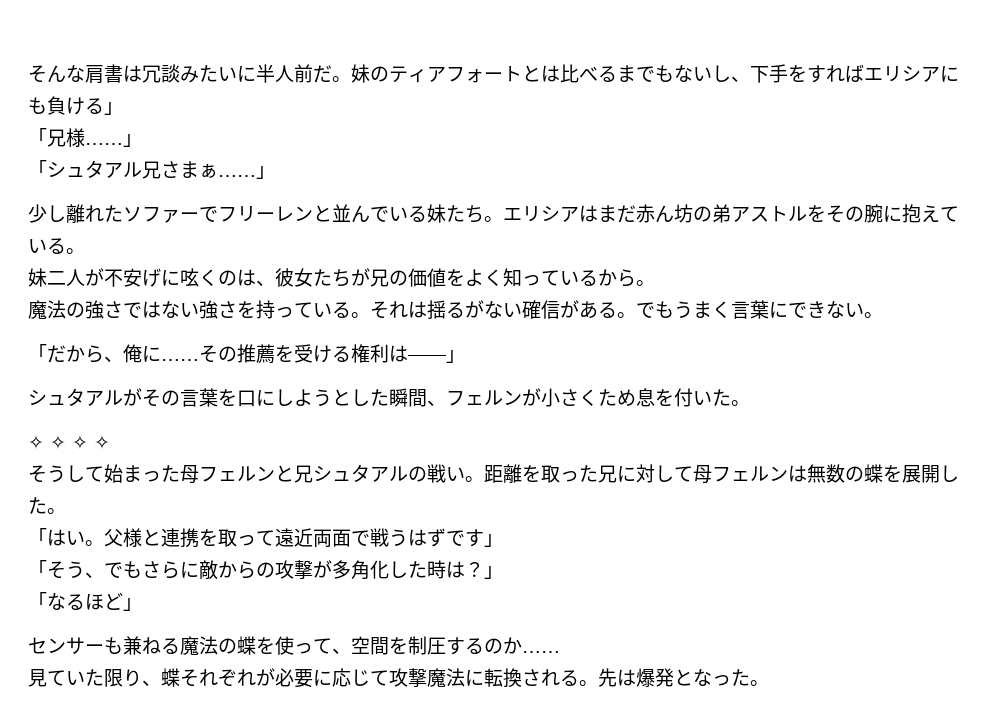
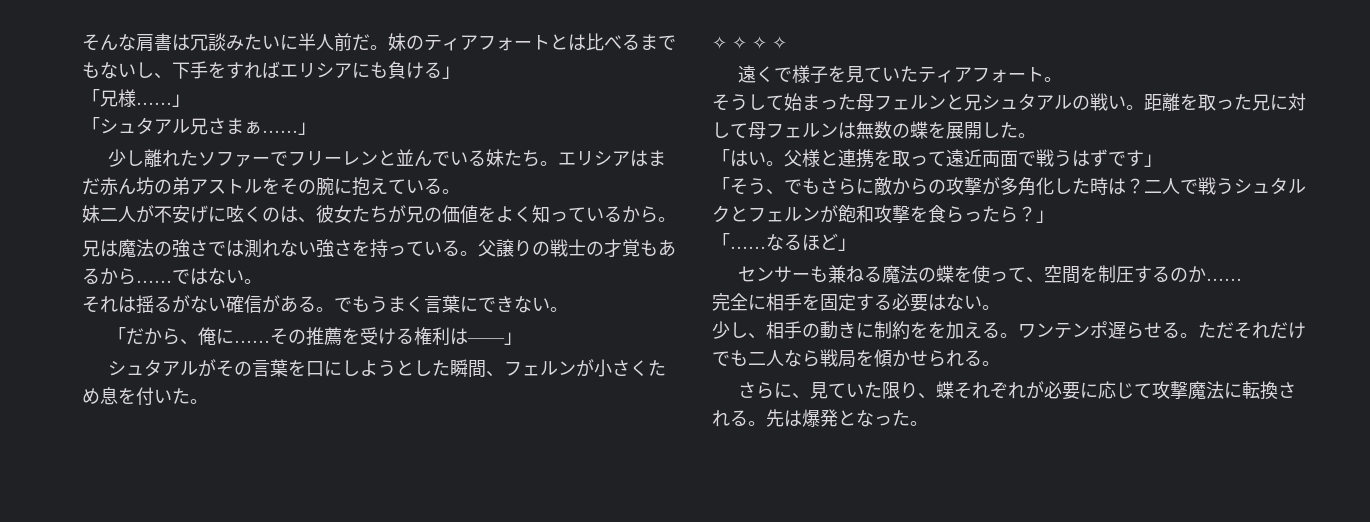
- 魔法の強さではない強さを持っている。それは揺るがない確信がある。
+ 兄は魔法の強さでは測れない強さを持っている。父譲りの戦士の才覚もあるから……ではない。
+ それは揺るがない確信がある。
+ 遠くで様子を見ていたティアフォート。
- 「そう、でもさらに敵からの攻撃が多角化した時は？」
- 「なるほど」
+ 「そう、でもさらに敵からの攻撃が多角化した時は？二人で戦うシュタルクとフェルンが飽和攻撃を食らったら？」
+ 「……なるほど」
- 見ていた限り、蝶それぞれが必要に応じて攻撃魔法に転換される。
+ 完全に相手を固定する必要はない。
+ 少し、相手の動きに制約をを加える。ワンテンポ遅らせる。ただそれだけでも二人なら戦局を傾かせられる。
+ さらに、見ていた限り、蝶それぞれが必要に応じて攻撃魔法に転換される。

